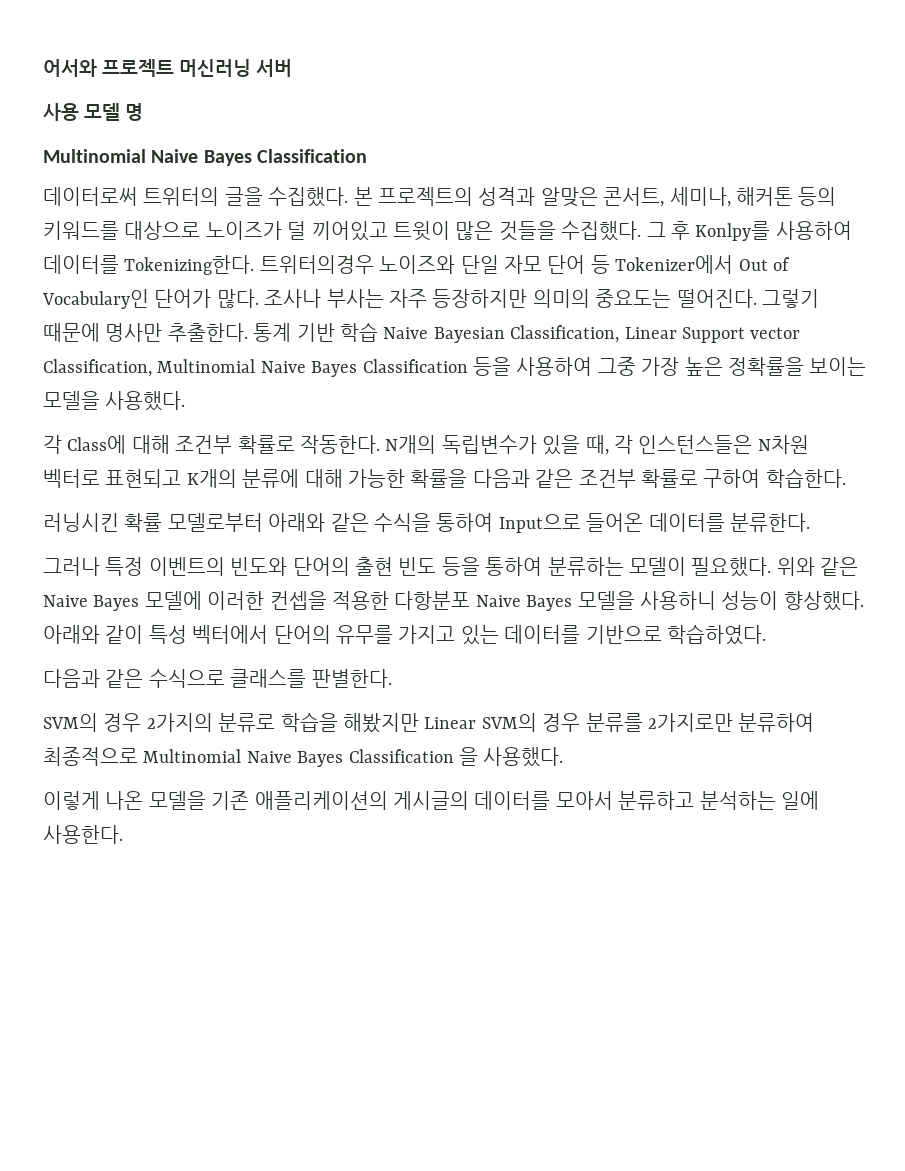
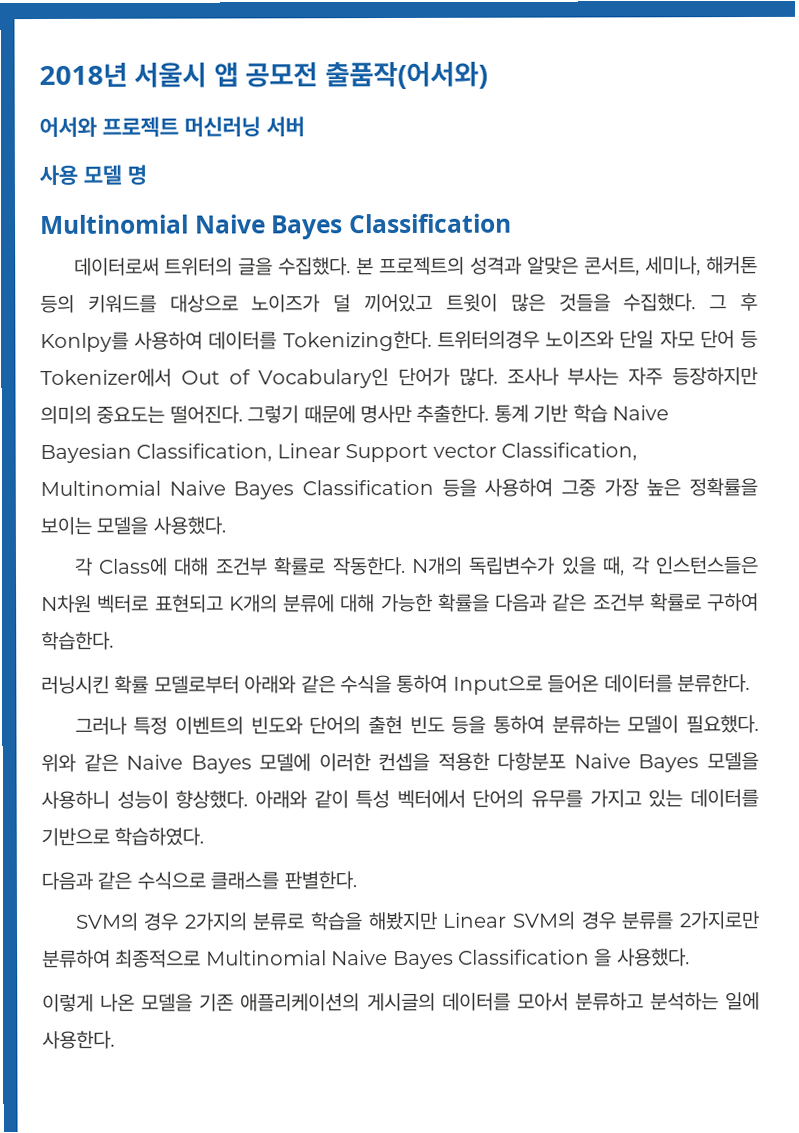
+ 2018년 서울시 앱 공모전 출품작(어서와)

